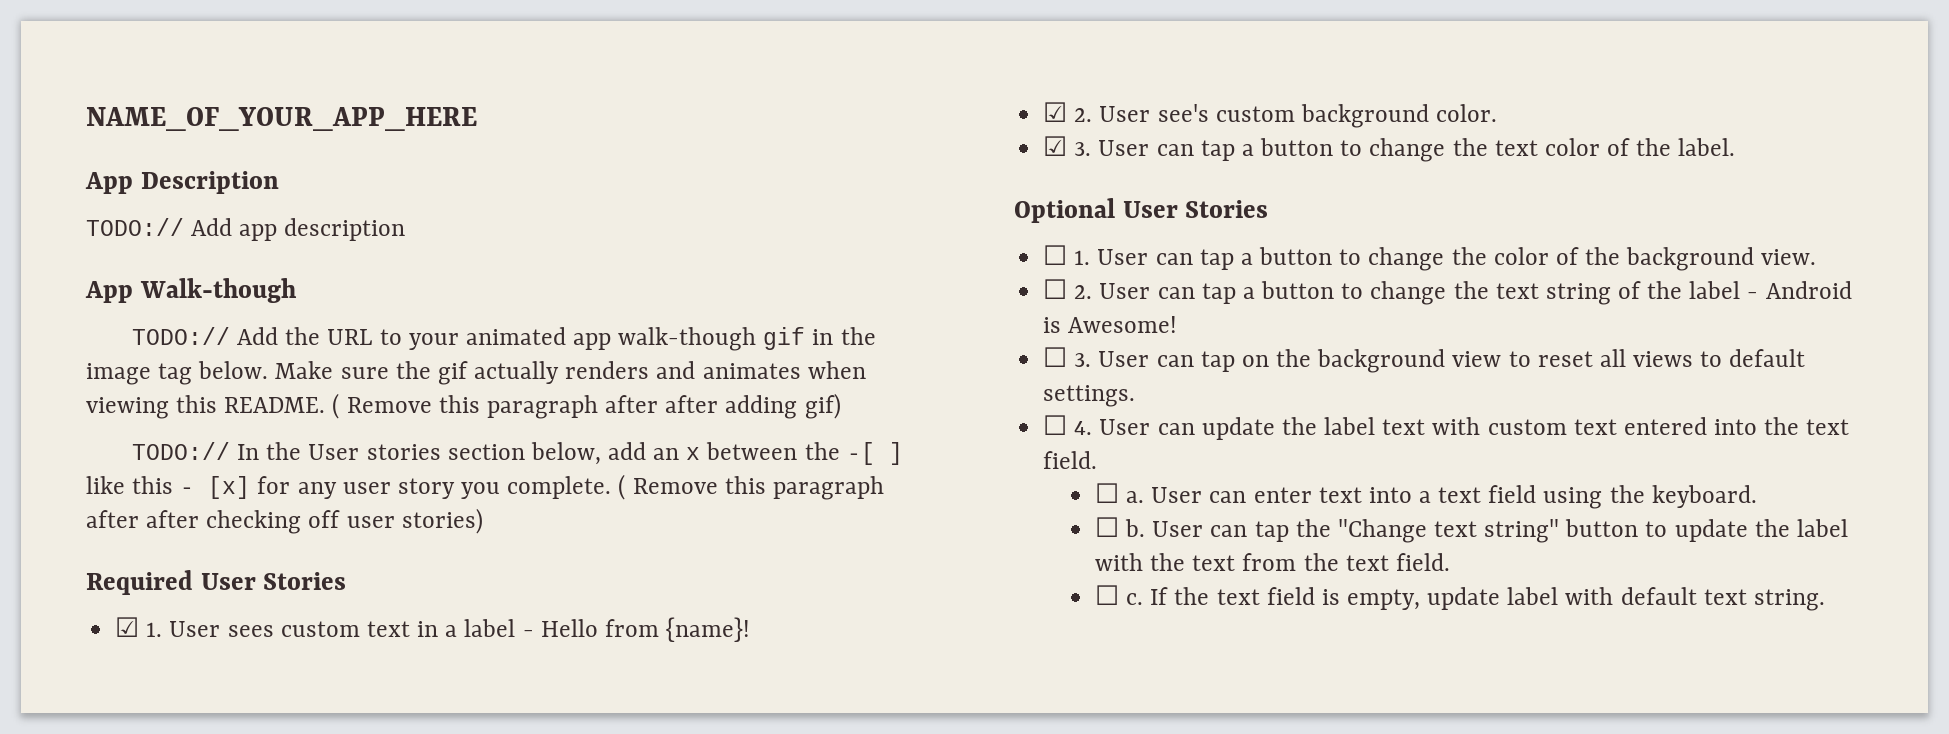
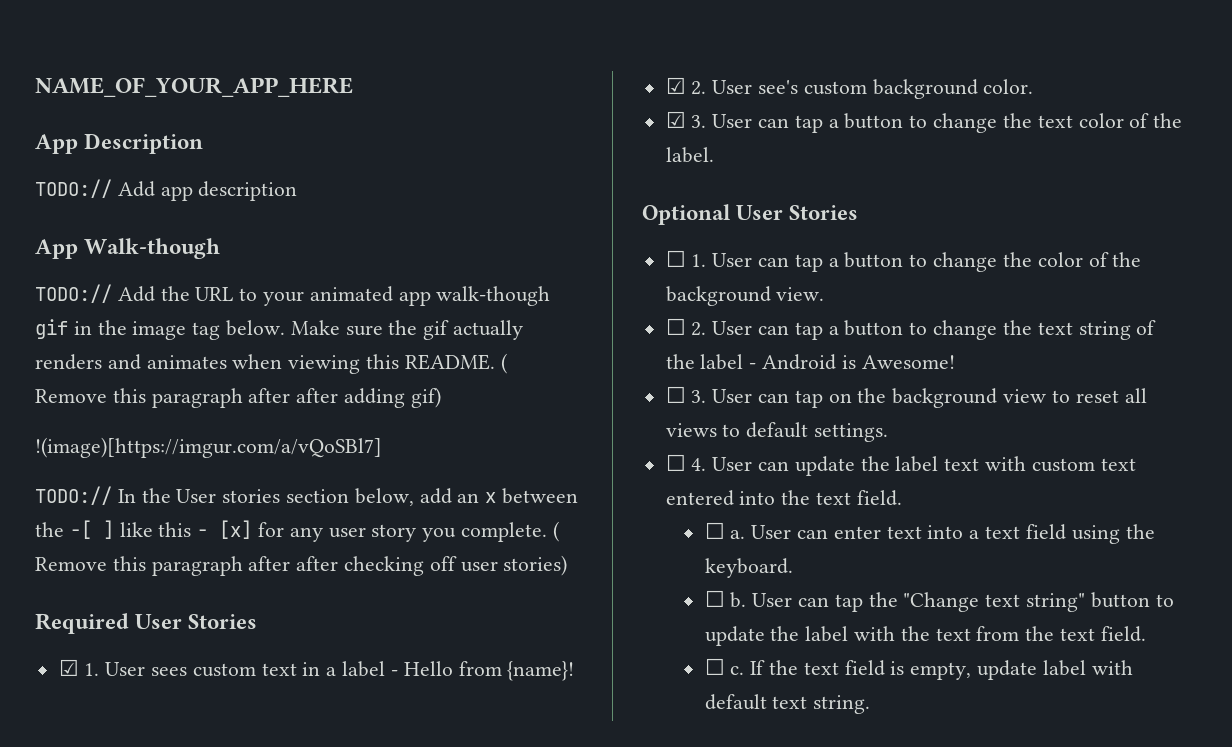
+ !(image)[https://imgur.com/a/vQoSBl7]

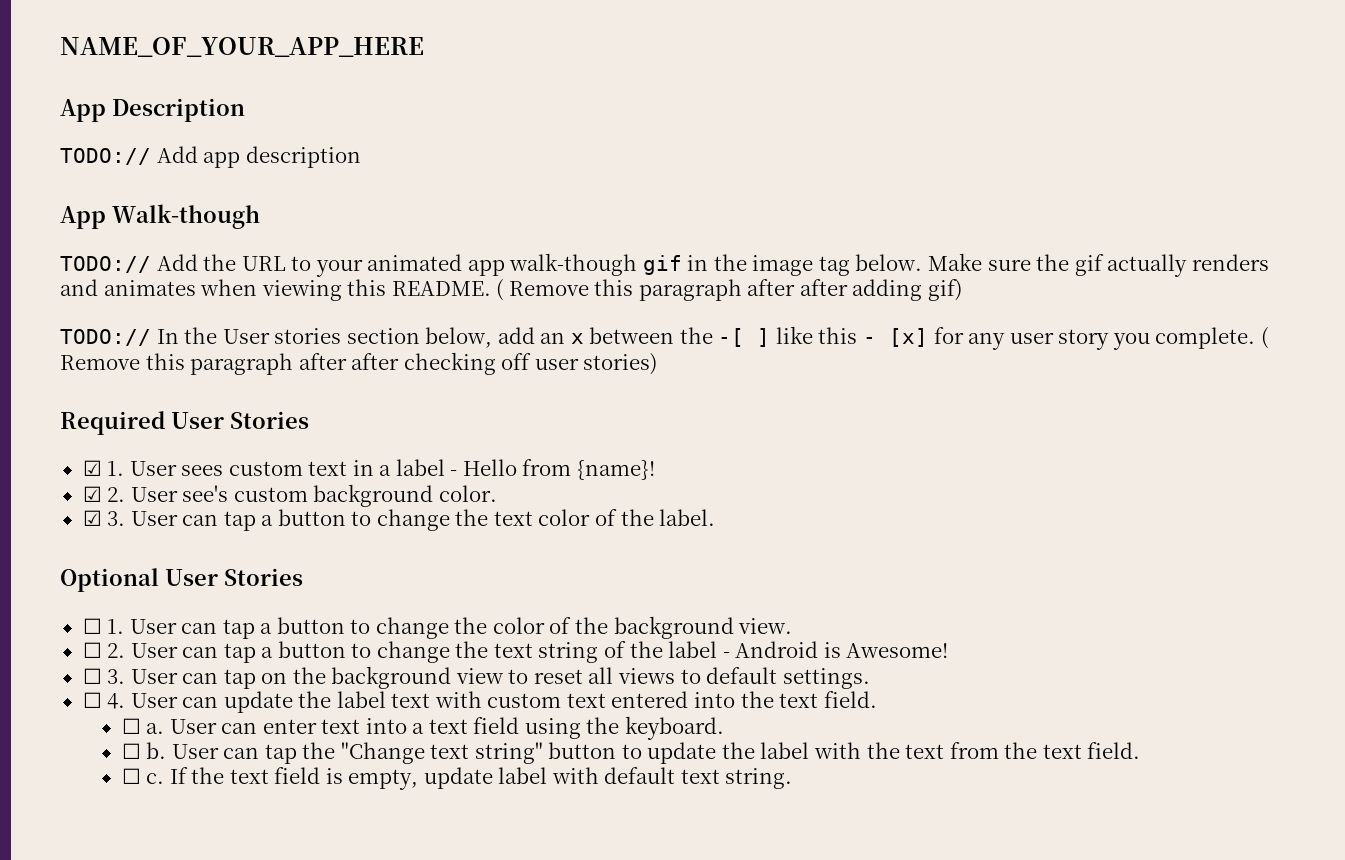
- !(image)[https://imgur.com/a/vQoSBl7]

